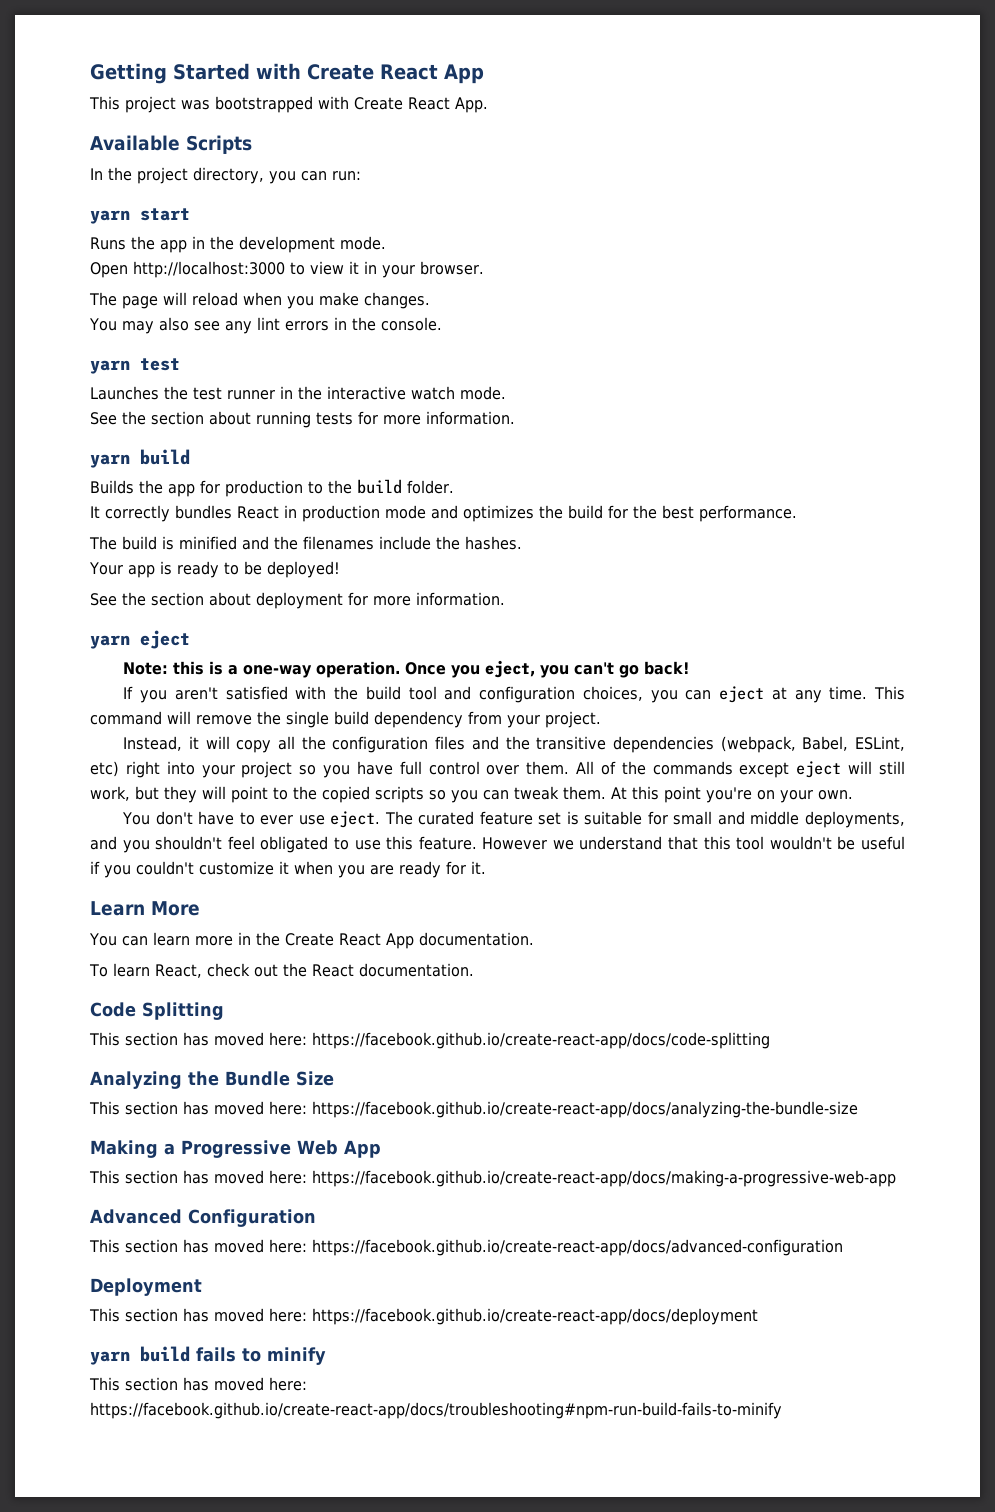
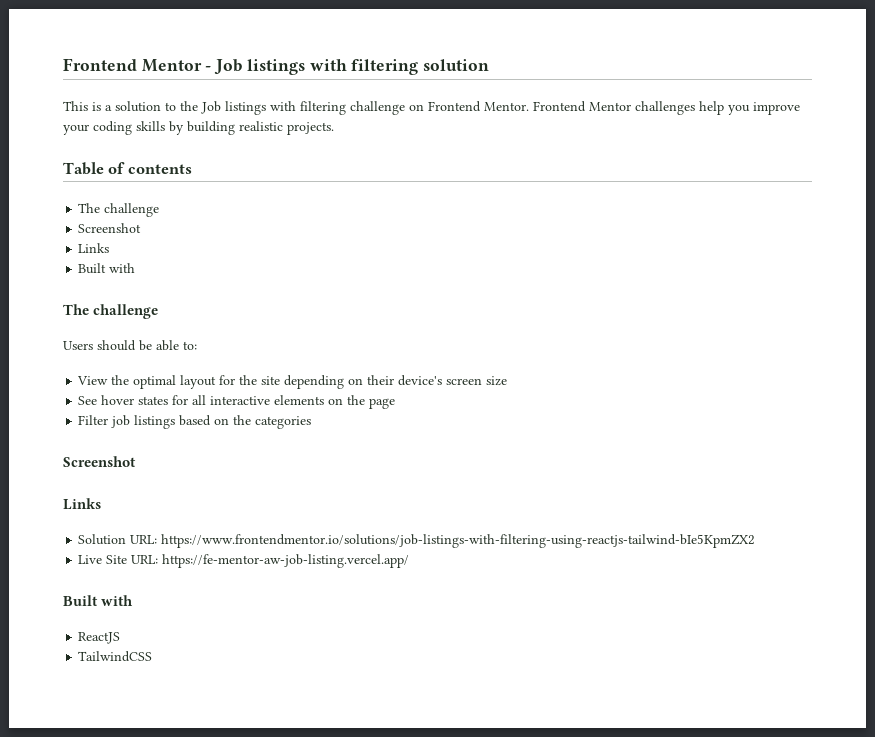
- Getting Started with Create React App
- This project was bootstrapped with Create React App.
- Available Scripts
- In the project directory, you can run:
- yarn start
- Runs the app in the development mode.
- Open http://localhost:3000 to view it in your browser.
- The page will reload when you make changes.
- You may also see any lint errors in the console.
- yarn test
- Launches the test runner in the interactive watch mode.
- See the section about running tests for more information.
- yarn build
- Builds the app for production to the build folder.
- It correctly bundles React in production mode and optimizes the build for the best performance.
- The build is minified and the filenames include the hashes.
- Your app is ready to be deployed!
- See the section about deployment for more information.
- yarn eject
- Note: this is a one-way operation. Once you eject, you can't go back!
- If you aren't satisfied with the build tool and configuration choices, you can eject at any time. This command will remove the single build dependency from your project.
- Instead, it will copy all the configuration files and the transitive dependencies (webpack, Babel, ESLint, etc) right into your project so you have full control over them. All of the commands except eject will still work, but they will point to the copied scripts so you can tweak them. At this point you're on your own.
- You don't have to ever use eject. The curated feature set is suitable for small and middle deployments, and you shouldn't feel obligated to use this feature. However we understand that this tool wouldn't be useful if you couldn't customize it when you are ready for it.
- Learn More
- You can learn more in the Create React App documentation.
- To learn React, check out the React documentation.
- Code Splitting
- This section has moved here: https://facebook.github.io/create-react-app/docs/code-splitting
- Analyzing the Bundle Size
- This section has moved here: https://facebook.github.io/create-react-app/docs/analyzing-the-bundle-size
- Making a Progressive Web App
- This section has moved here: https://facebook.github.io/create-react-app/docs/making-a-progressive-web-app
- Advanced Configuration
- This section has moved here: https://facebook.github.io/create-react-app/docs/advanced-configuration
- Deployment
- This section has moved here: https://facebook.github.io/create-react-app/docs/deployment
- yarn build fails to minify
- This section has moved here: https://facebook.github.io/create-react-app/docs/troubleshooting#npm-run-build-fails-to-minify
+ Frontend Mentor - Job listings with filtering solution
+ This is a solution to the Job listings with filtering challenge on Frontend Mentor. Frontend Mentor challenges help you improve your coding skills by building realistic projects.
+ Table of contents
+ The challenge
+ Screenshot
+ Links
+ Built with
+ The challenge
+ Users should be able to:
+ View the optimal layout for the site depending on their device's screen size
+ See hover states for all interactive elements on the page
+ Filter job listings based on the categories
+ Screenshot
+ Links
+ Solution URL: https://www.frontendmentor.io/solutions/job-listings-with-filtering-using-reactjs-tailwind-bIe5KpmZX2
+ Live Site URL: https://fe-mentor-aw-job-listing.vercel.app/
+ Built with
+ ReactJS
+ TailwindCSS

